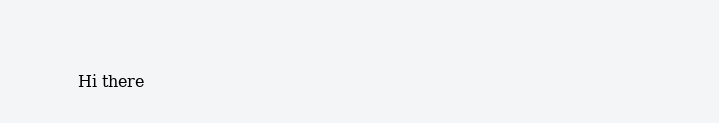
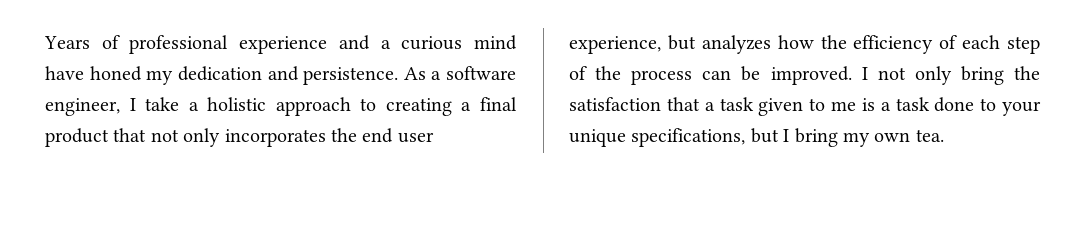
- Hi there
+ Years of professional experience and a curious mind have honed my dedication and persistence. As a software engineer, I take a holistic approach to creating a final product that not only incorporates the end user experience, but analyzes how the efficiency of each step of the process can be improved. I not only bring the satisfaction that a task given to me is a task done to your unique specifications, but I bring my own tea.

